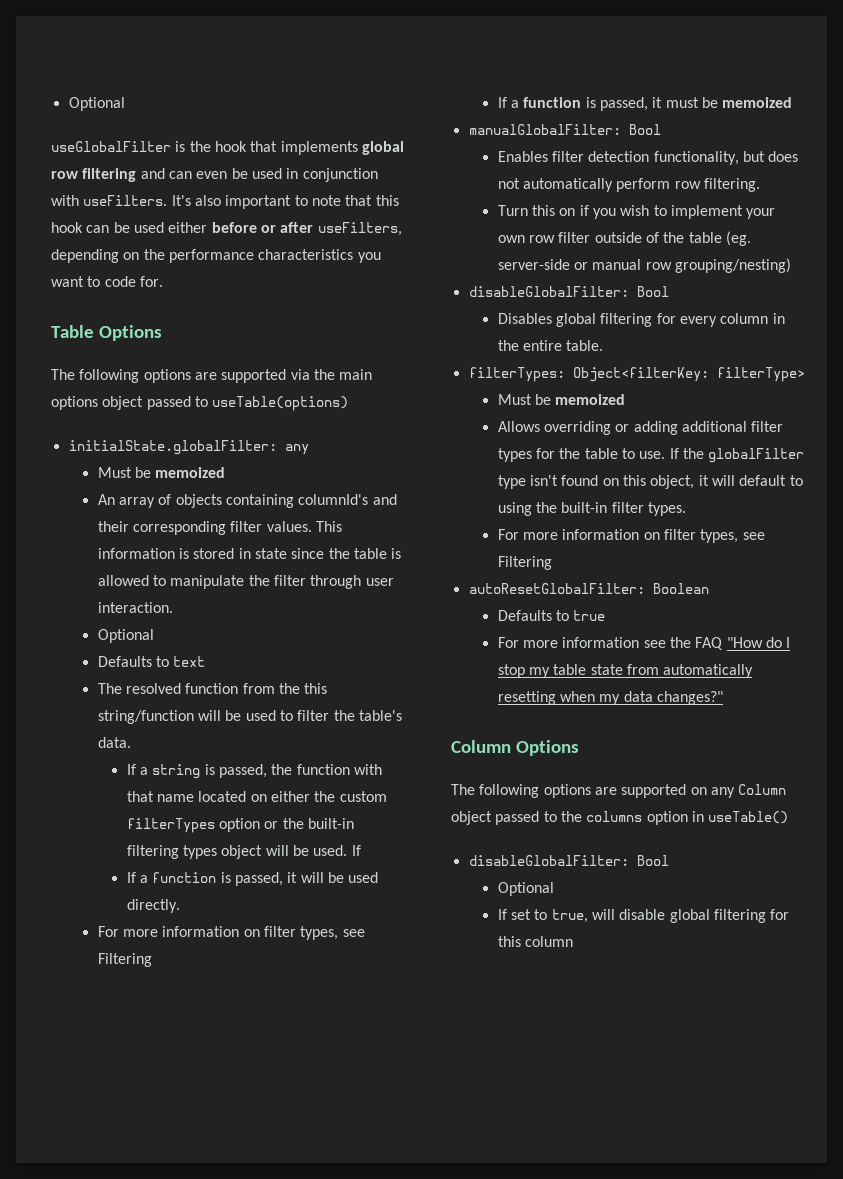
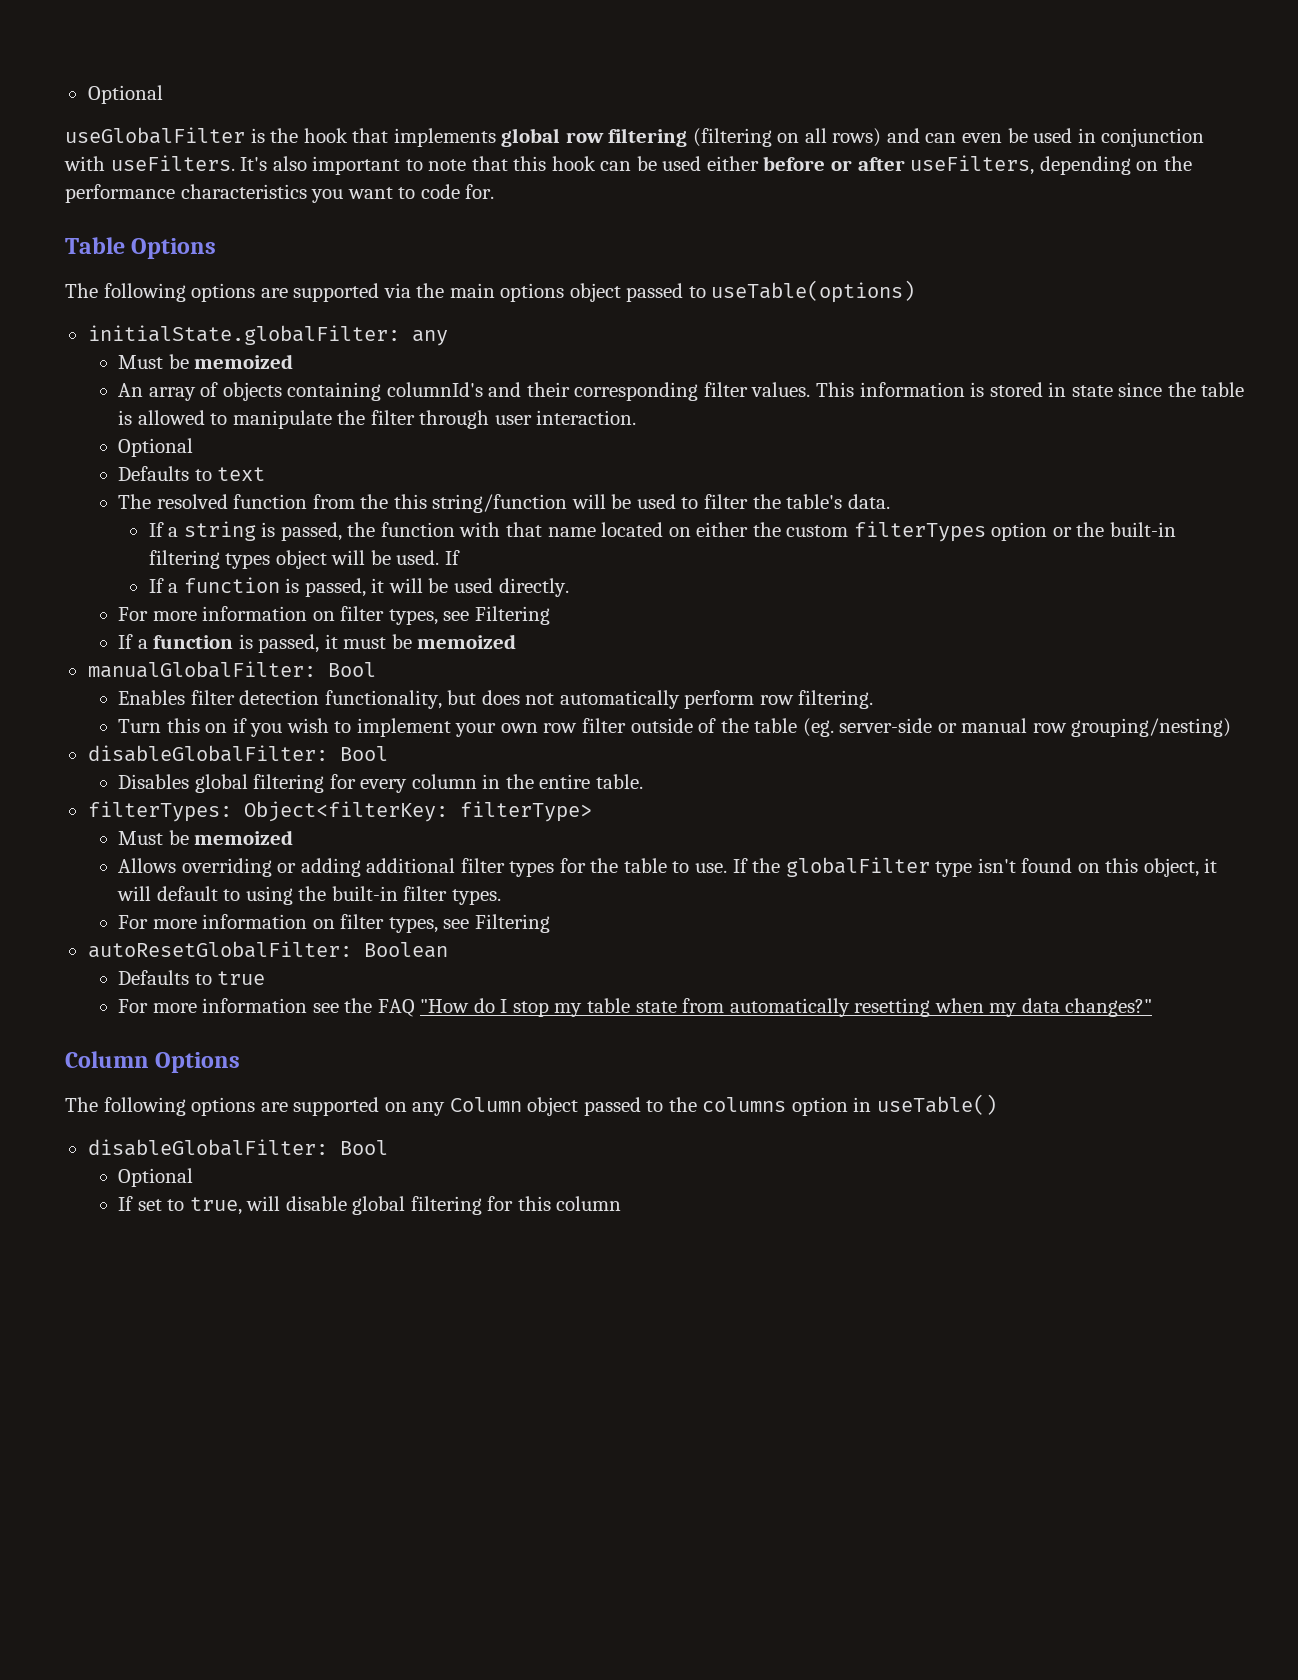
- useGlobalFilter is the hook that implements global row filtering and can even be used in conjunction with useFilters.
+ useGlobalFilter is the hook that implements global row filtering (filtering on all rows) and can even be used in conjunction with useFilters.

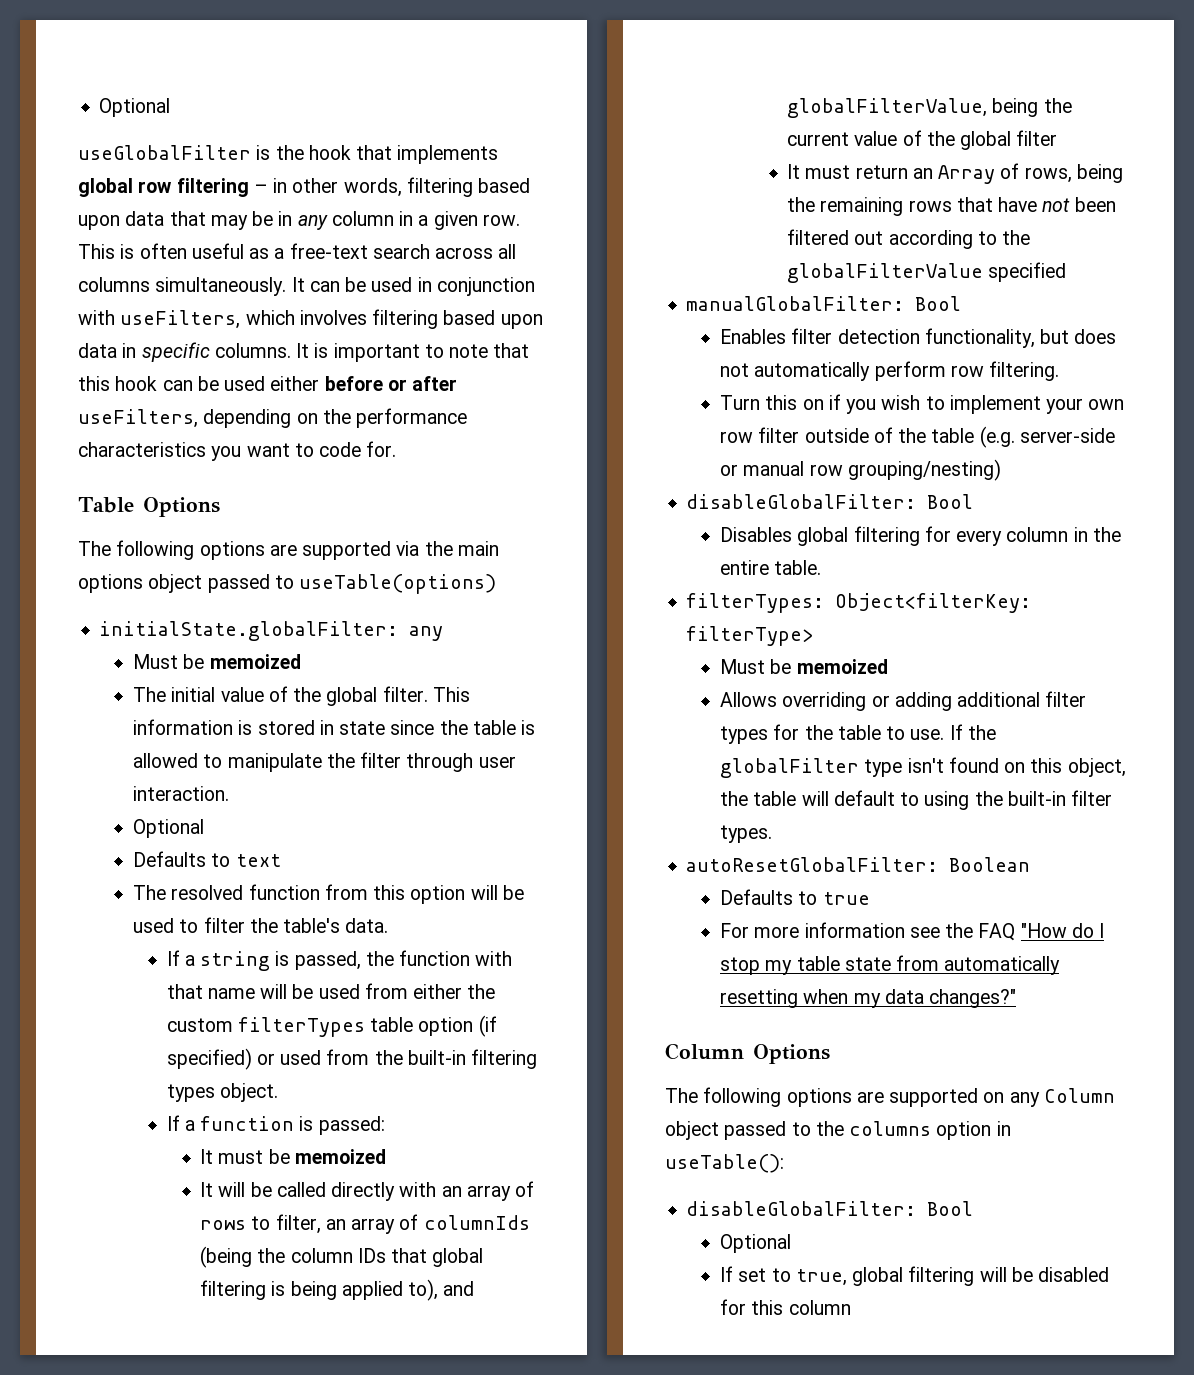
- useGlobalFilter is the hook that implements global row filtering (filtering on all rows) and can even be used in conjunction with useFilters. It's also important to note that this hook can be used either before or after useFilters, depending on the performance characteristics you want to code for.
+ useGlobalFilter is the hook that implements global row filtering – in other words, filtering based upon data that may be in any column in a given row. This is often useful as a free-text search across all columns simultaneously. It can be used in conjunction with useFilters, which involves filtering based upon data in specific columns. It is important to note that this hook can be used either before or after useFilters, depending on the performance characteristics you want to code for.
- An array of objects containing columnId's and their corresponding filter values.
+ The initial value of the global filter.
- The resolved function from the this string/function will be used to filter the table's data.
+ The resolved function from this option will be used to filter the table's data.
- If a string is passed, the function with that name located on either the custom filterTypes option or the built-in filtering types object will be used. If
- If a function is passed, it will be used directly.
- For more information on filter types, see Filtering
- If a function is passed, it must be memoized
+ If a string is passed, the function with that name will be used from either the custom filterTypes table option (if specified) or used from the built-in filtering types object.
+ If a function is passed:
+ It must be memoized
+ It will be called directly with an array of rows to filter, an array of columnIds (being the column IDs that global filtering is being applied to), and globalFilterValue, being the current value of the global filter
+ It must return an Array of rows, being the remaining rows that have not been filtered out according to the globalFilterValue specified
- Turn this on if you wish to implement your own row filter outside of the table (eg. server-side or manual row grouping/nesting)
+ Turn this on if you wish to implement your own row filter outside of the table (e.g. server-side or manual row grouping/nesting)
- If the globalFilter type isn't found on this object, it will default to using the built-in filter types.
- For more information on filter types, see Filtering
+ If the globalFilter type isn't found on this object, the table will default to using the built-in filter types.
- The following options are supported on any Column object passed to the columns option in useTable()
+ The following options are supported on any Column object passed to the columns option in useTable():
- If set to true, will disable global filtering for this column
+ If set to true, global filtering will be disabled for this column

